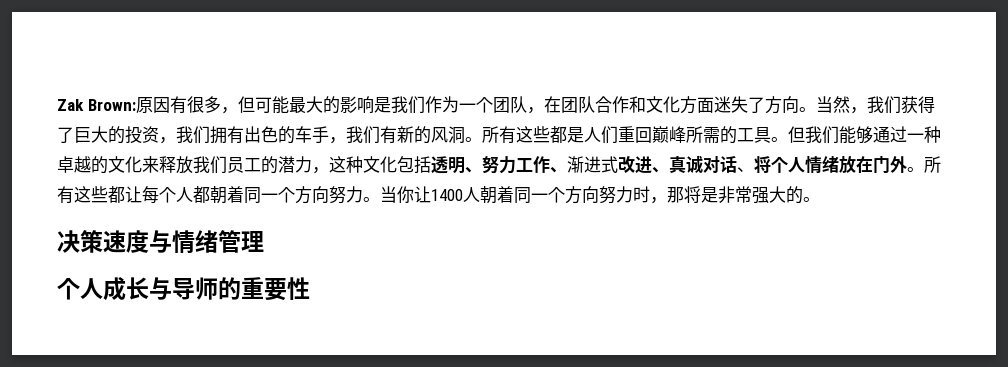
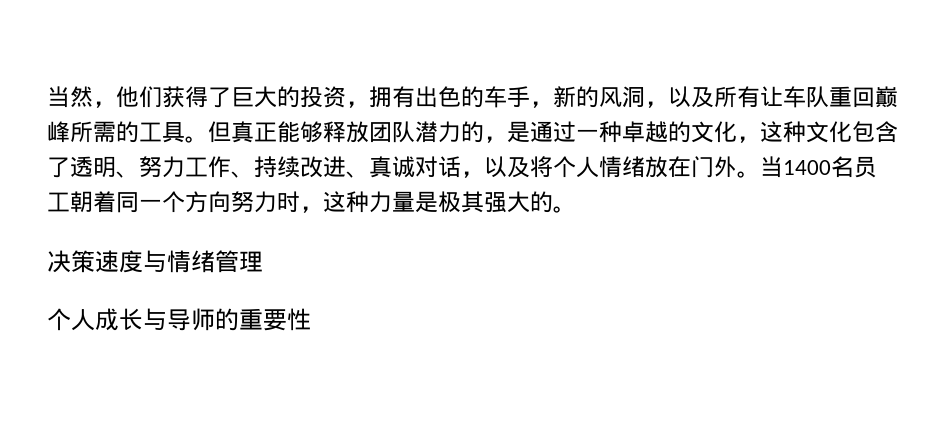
- Zak Brown:原因有很多，但可能最大的影响是我们作为一个团队，在团队合作和文化方面迷失了方向。当然，我们获得了巨大的投资，我们拥有出色的车手，我们有新的风洞。所有这些都是人们重回巅峰所需的工具。
+ 当然，他们获得了巨大的投资，拥有出色的车手，新的风洞，以及所有让车队重回巅峰所需的工具。
- 但我们能够通过一种卓越的文化来释放我们员工的潜力，这种文化包括透明、努力工作、渐进式改进、真诚对话、将个人情绪放在门外。
+ 但真正能够释放团队潜力的，是通过一种卓越的文化，这种文化包含了透明、努力工作、持续改进、真诚对话，以及将个人情绪放在门外。
- 所有这些都让每个人都朝着同一个方向努力。当你让1400人朝着同一个方向努力时，那将是非常强大的。
+ 当1400名员工朝着同一个方向努力时，这种力量是极其强大的。

